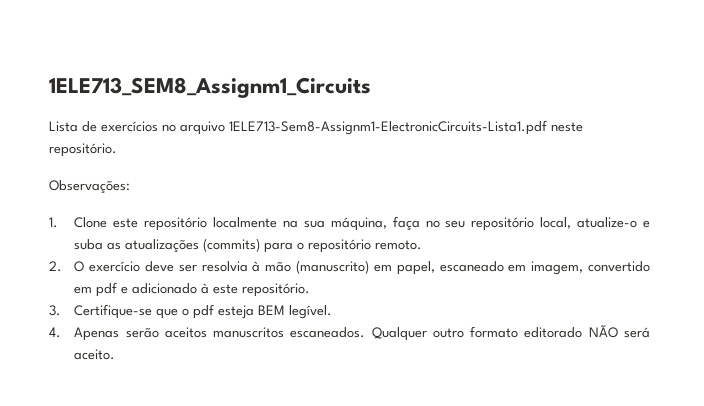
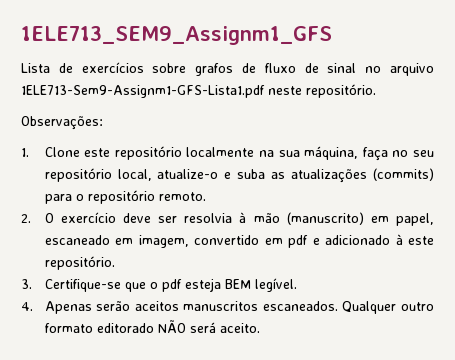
- 1ELE713_SEM8_Assignm1_Circuits
+ 1ELE713_SEM9_Assignm1_GFS
- Lista de exercícios no arquivo 1ELE713-Sem8-Assignm1-ElectronicCircuits-Lista1.pdf neste repositório.
+ Lista de exercícios sobre grafos de fluxo de sinal no arquivo 1ELE713-Sem9-Assignm1-GFS-Lista1.pdf neste repositório.

